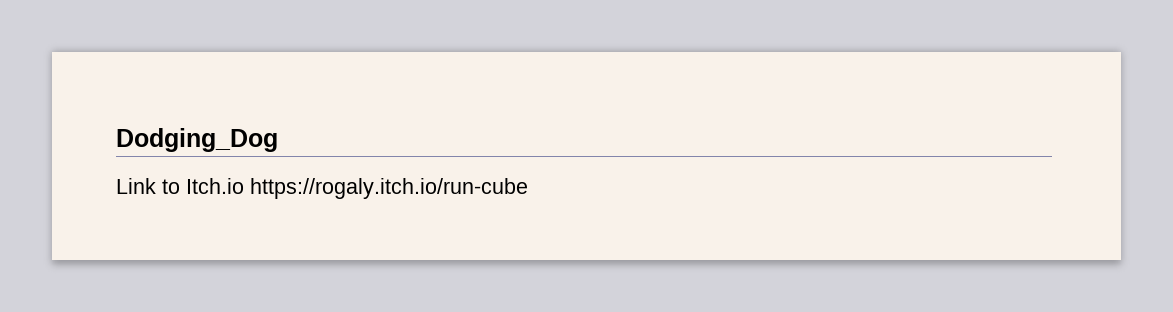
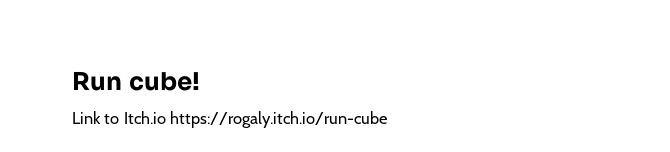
- Dodging_Dog
+ Run cube!

